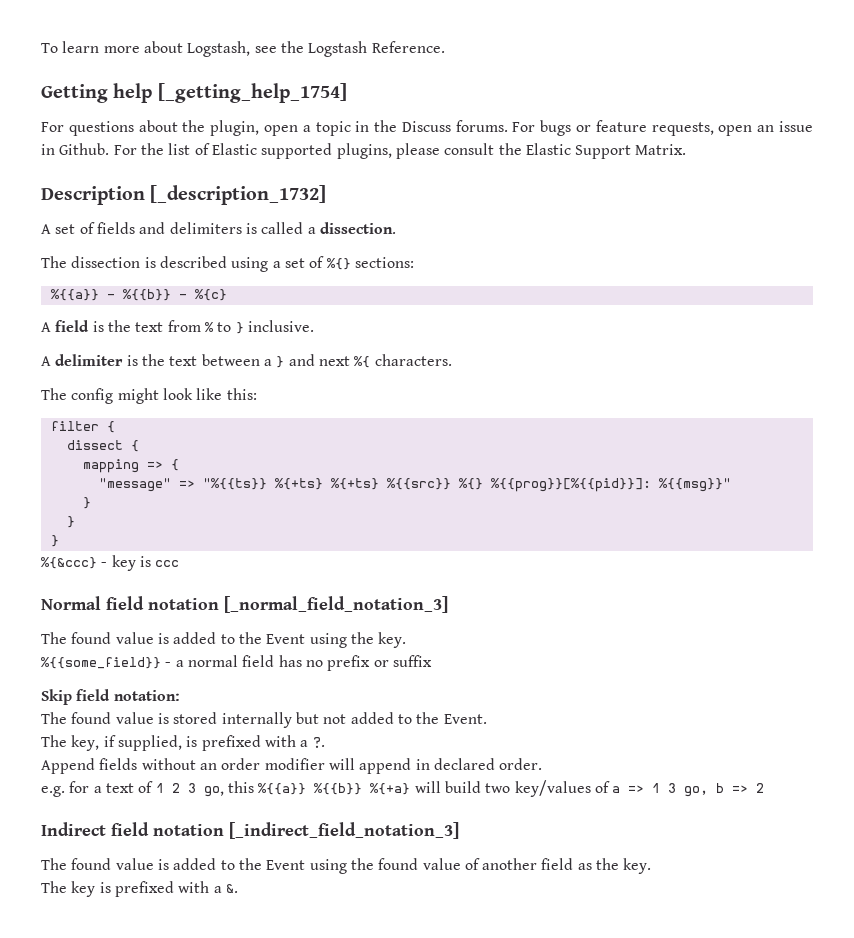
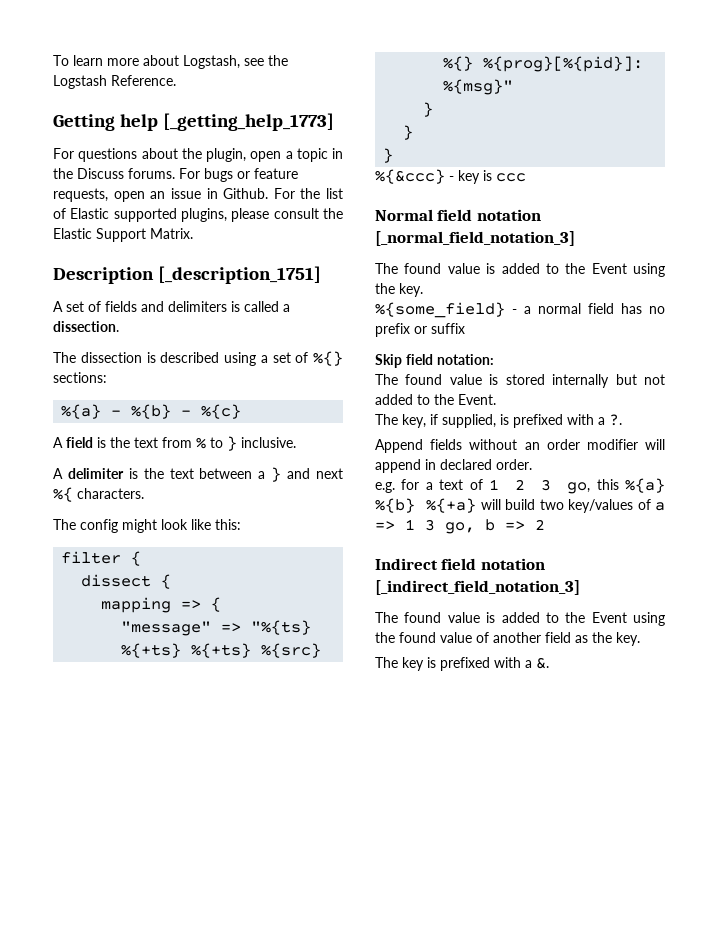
- Getting help [_getting_help_1754]
+ Getting help [_getting_help_1773]
- Description [_description_1732]
+ Description [_description_1751]
- %{{a}} - %{{b}} - %{c}
+ %{a} - %{b} - %{c}
- "message" => "%{{ts}} %{+ts} %{+ts} %{{src}} %{} %{{prog}}[%{{pid}}]: %{{msg}}"
+ "message" => "%{ts} %{+ts} %{+ts} %{src} %{} %{prog}[%{pid}]: %{msg}"
- %{{some_field}} - a normal field has no prefix or suffix
+ %{some_field} - a normal field has no prefix or suffix
- e.g. for a text of 1 2 3 go, this %{{a}} %{{b}} %{+a} will build two key/values of a => 1 3 go, b => 2
+ e.g. for a text of 1 2 3 go, this %{a} %{b} %{+a} will build two key/values of a => 1 3 go, b => 2

